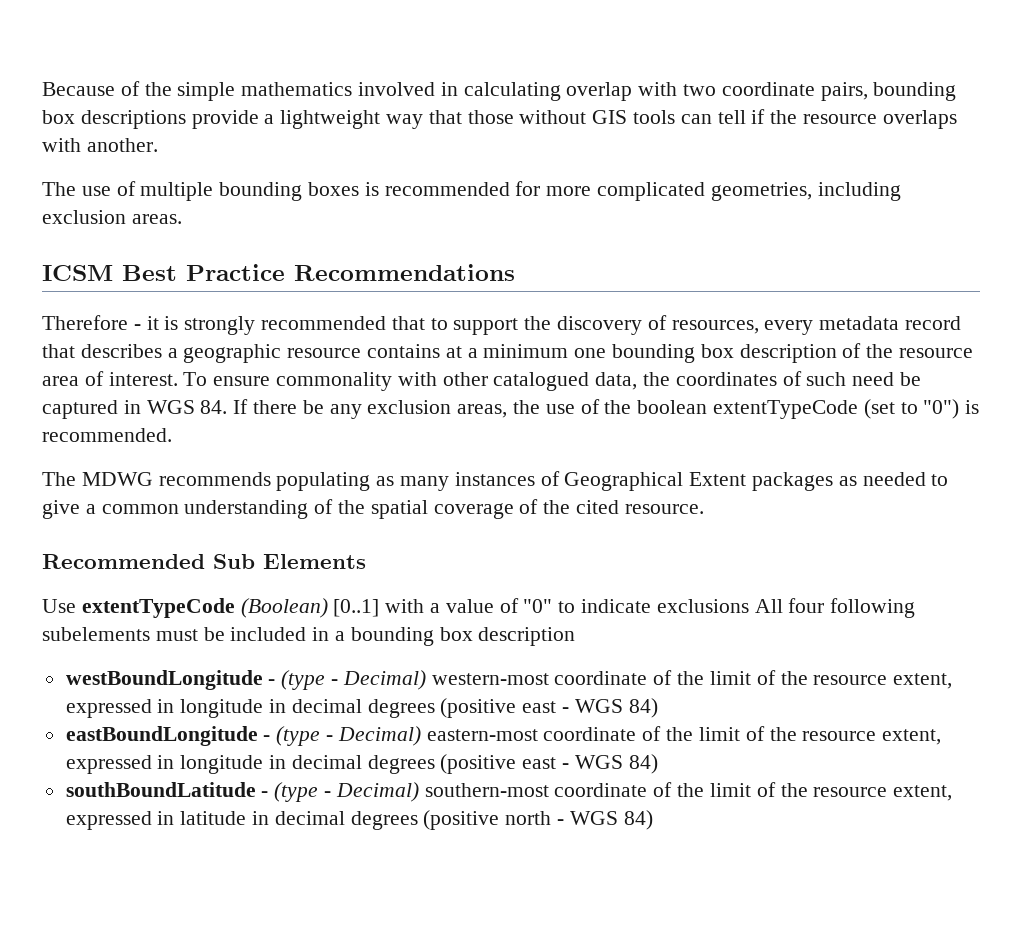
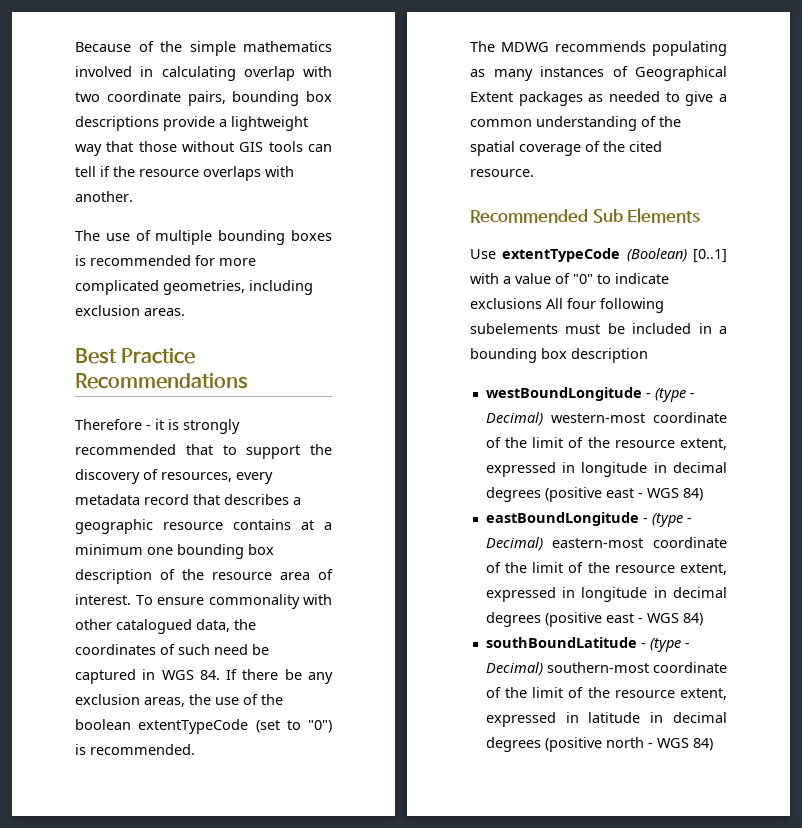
- ICSM Best Practice Recommendations
+ Best Practice Recommendations

